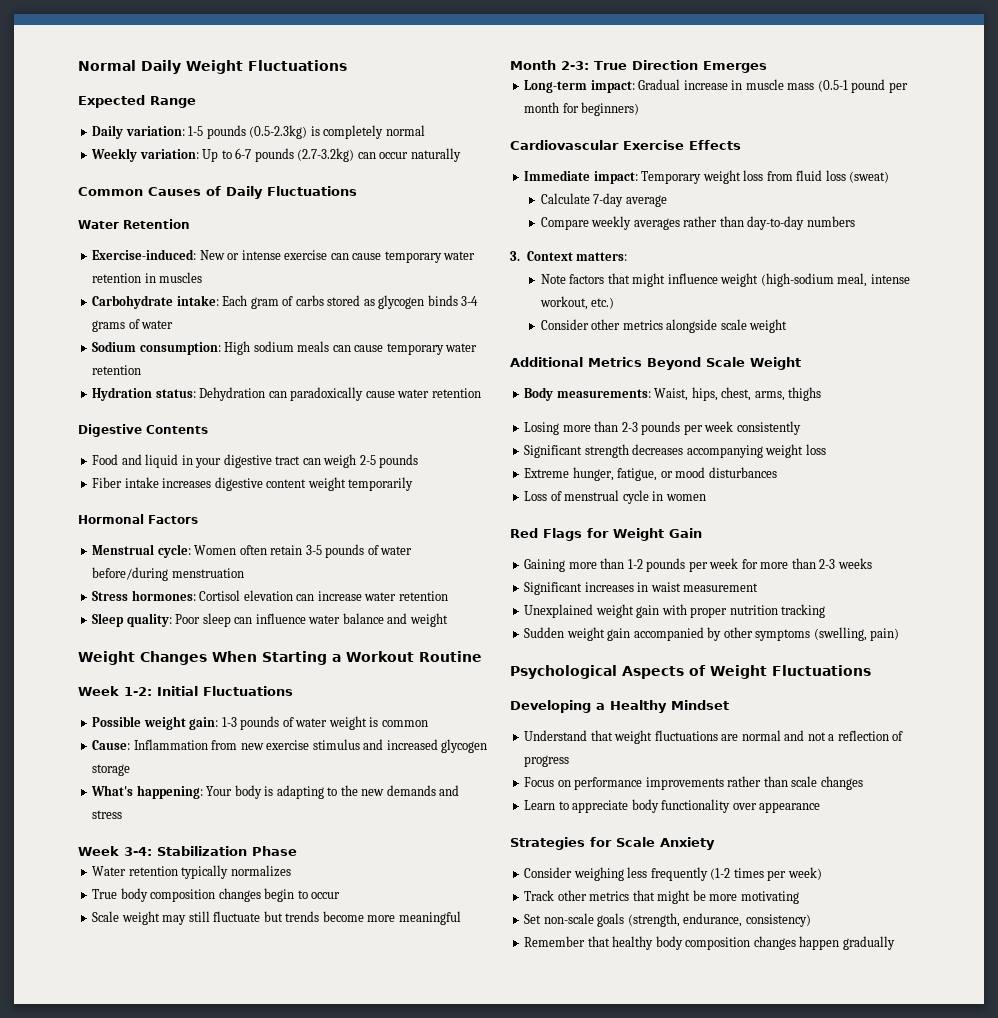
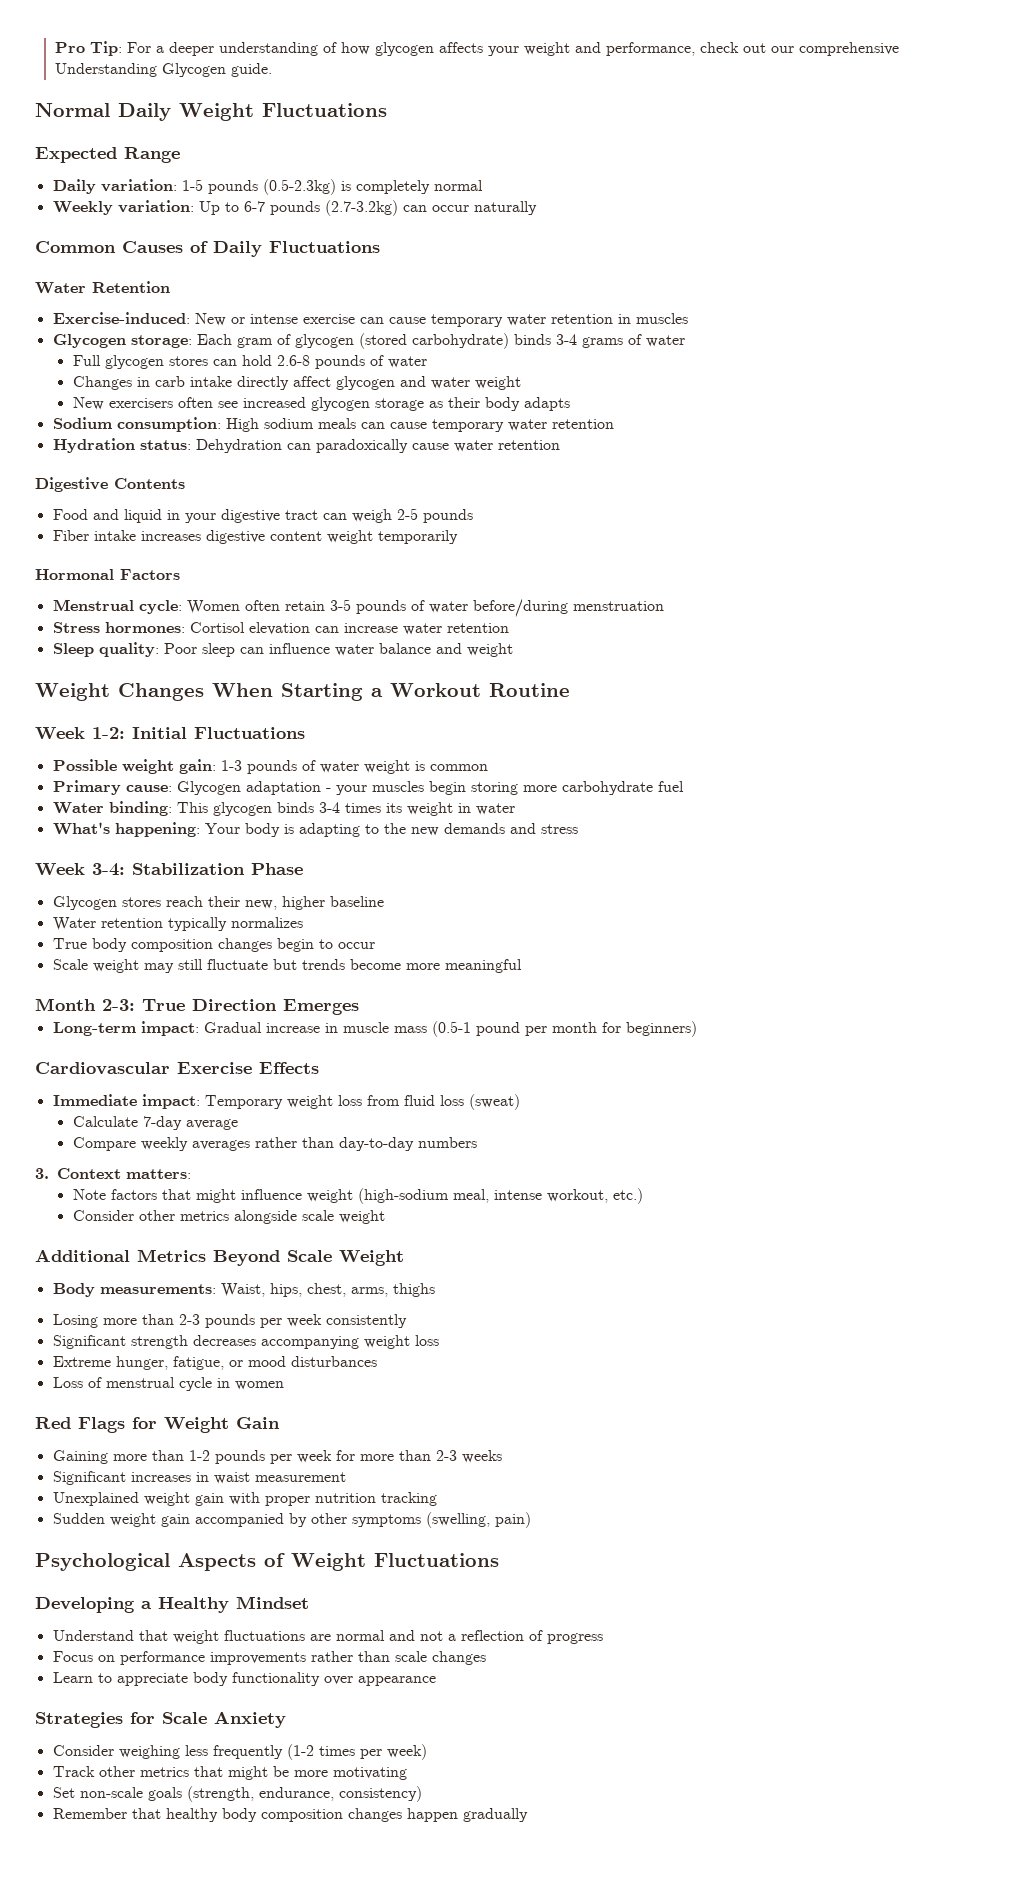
+ Pro Tip: For a deeper understanding of how glycogen affects your weight and performance, check out our comprehensive Understanding Glycogen guide.
- Carbohydrate intake: Each gram of carbs stored as glycogen binds 3-4 grams of water
+ Glycogen storage: Each gram of glycogen (stored carbohydrate) binds 3-4 grams of water
+ Full glycogen stores can hold 2.6-8 pounds of water
+ Changes in carb intake directly affect glycogen and water weight
+ New exercisers often see increased glycogen storage as their body adapts
- Cause: Inflammation from new exercise stimulus and increased glycogen storage
+ Primary cause: Glycogen adaptation - your muscles begin storing more carbohydrate fuel
+ Water binding: This glycogen binds 3-4 times its weight in water
+ Glycogen stores reach their new, higher baseline

